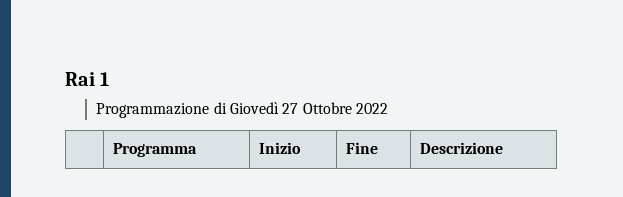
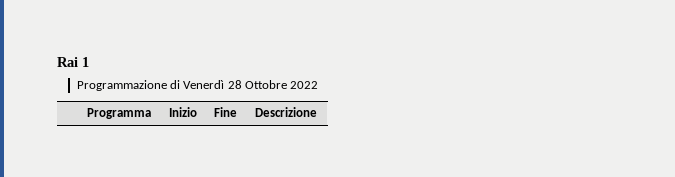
- Programmazione di Giovedì 27 Ottobre 2022
+ Programmazione di Venerdì 28 Ottobre 2022

